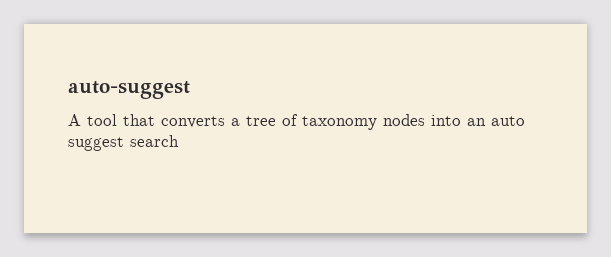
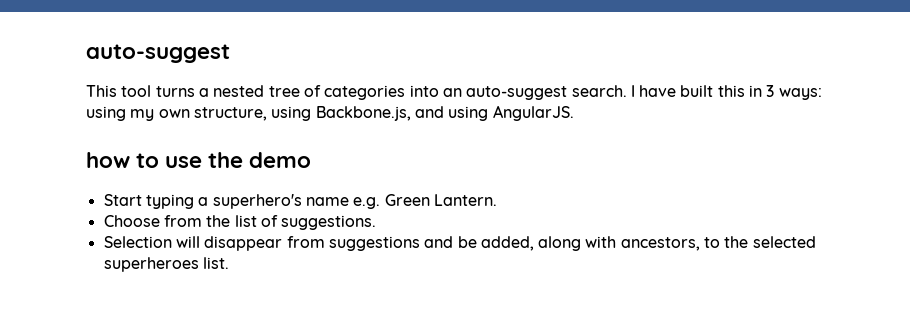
- A tool that converts a tree of taxonomy nodes into an auto suggest search
+ This tool turns a nested tree of categories into an auto-suggest search. I have built this in 3 ways: using my own structure, using Backbone.js, and using AngularJS.
+ how to use the demo
+ Start typing a superhero's name e.g. Green Lantern.
+ Choose from the list of suggestions.
+ Selection will disappear from suggestions and be added, along with ancestors, to the selected superheroes list.

